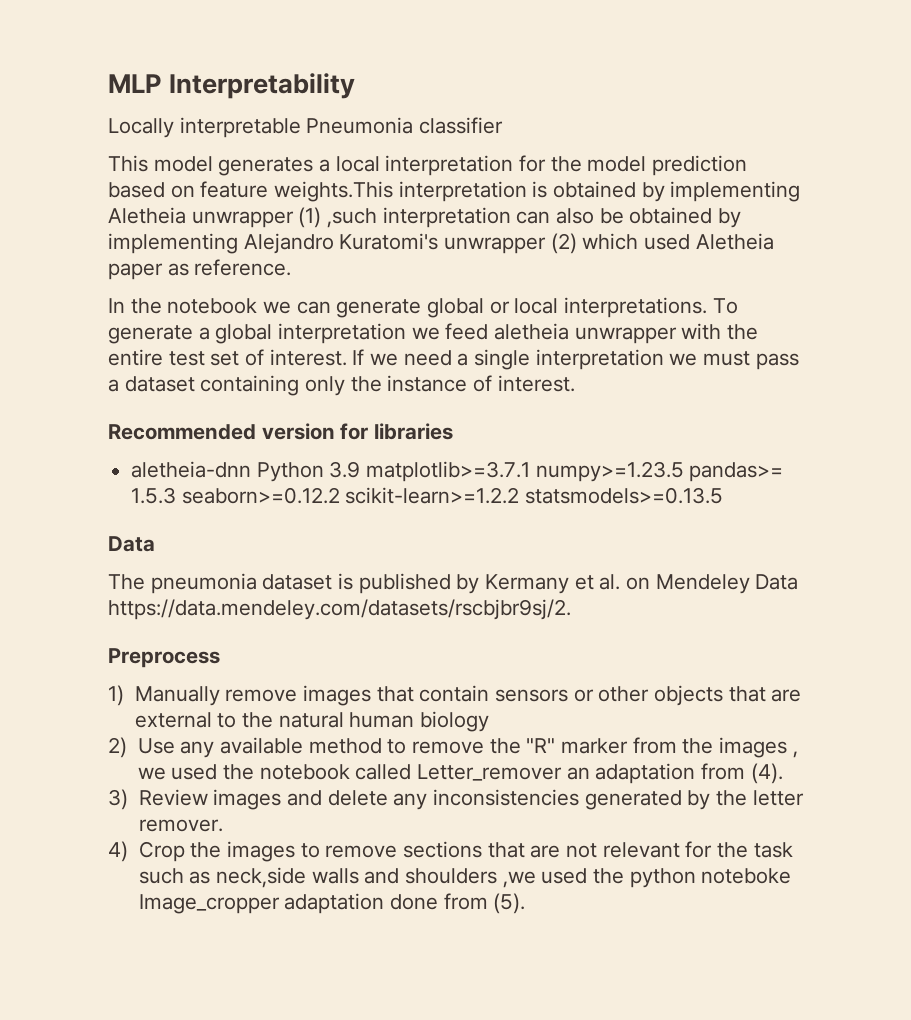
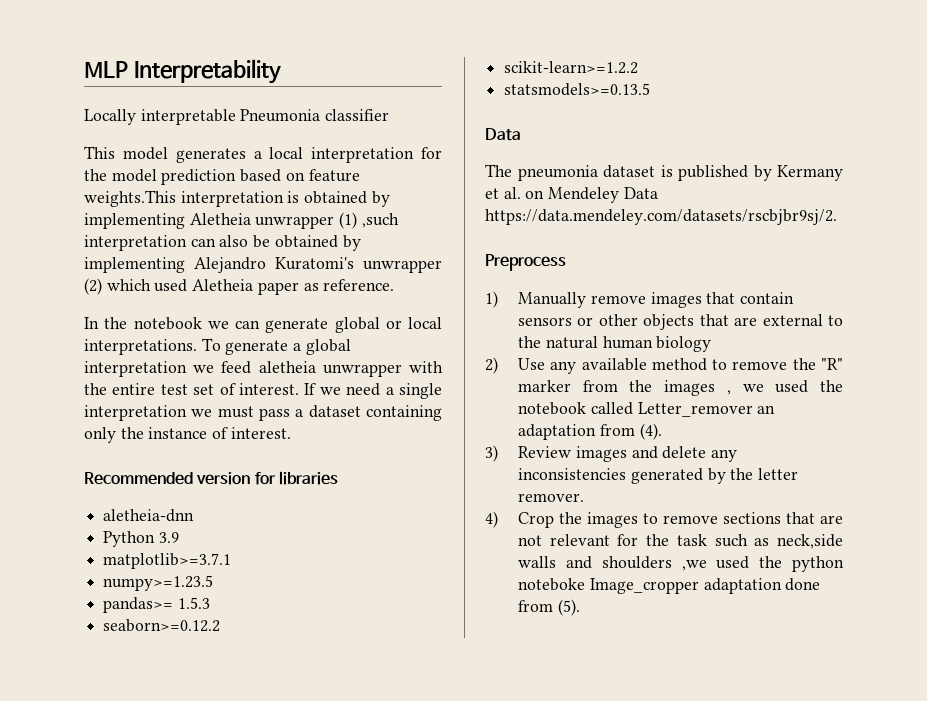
- aletheia-dnn Python 3.9 matplotlib>=3.7.1 numpy>=1.23.5 pandas>= 1.5.3 seaborn>=0.12.2 scikit-learn>=1.2.2 statsmodels>=0.13.5
+ aletheia-dnn
+ Python 3.9
+ matplotlib>=3.7.1
+ numpy>=1.23.5
+ pandas>= 1.5.3
+ seaborn>=0.12.2
+ scikit-learn>=1.2.2
+ statsmodels>=0.13.5

